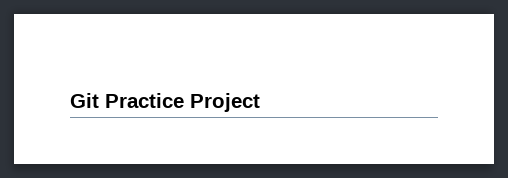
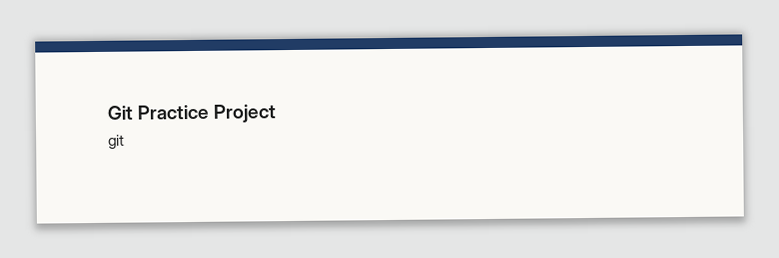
+ git

